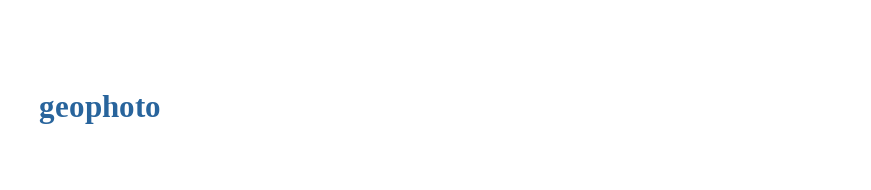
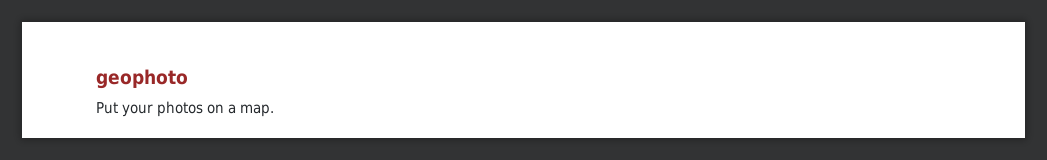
+ Put your photos on a map.

